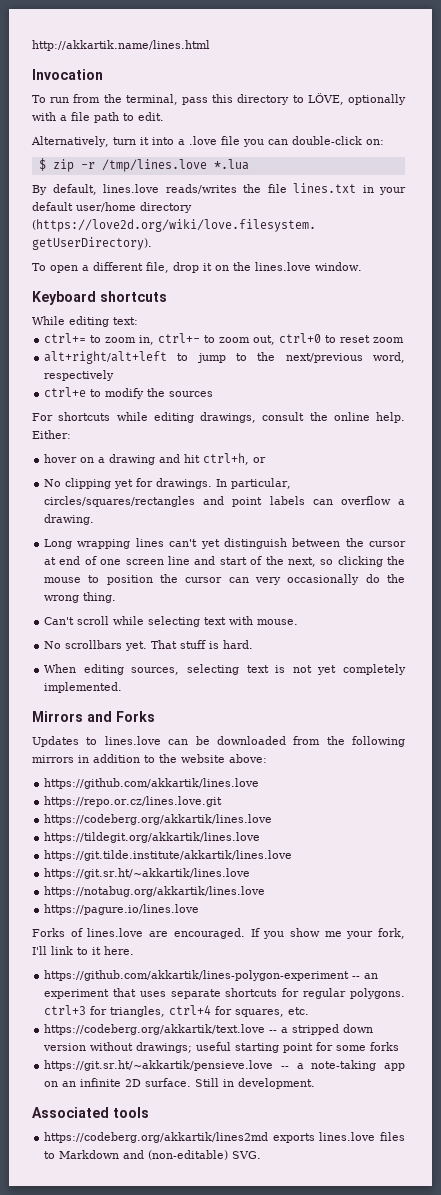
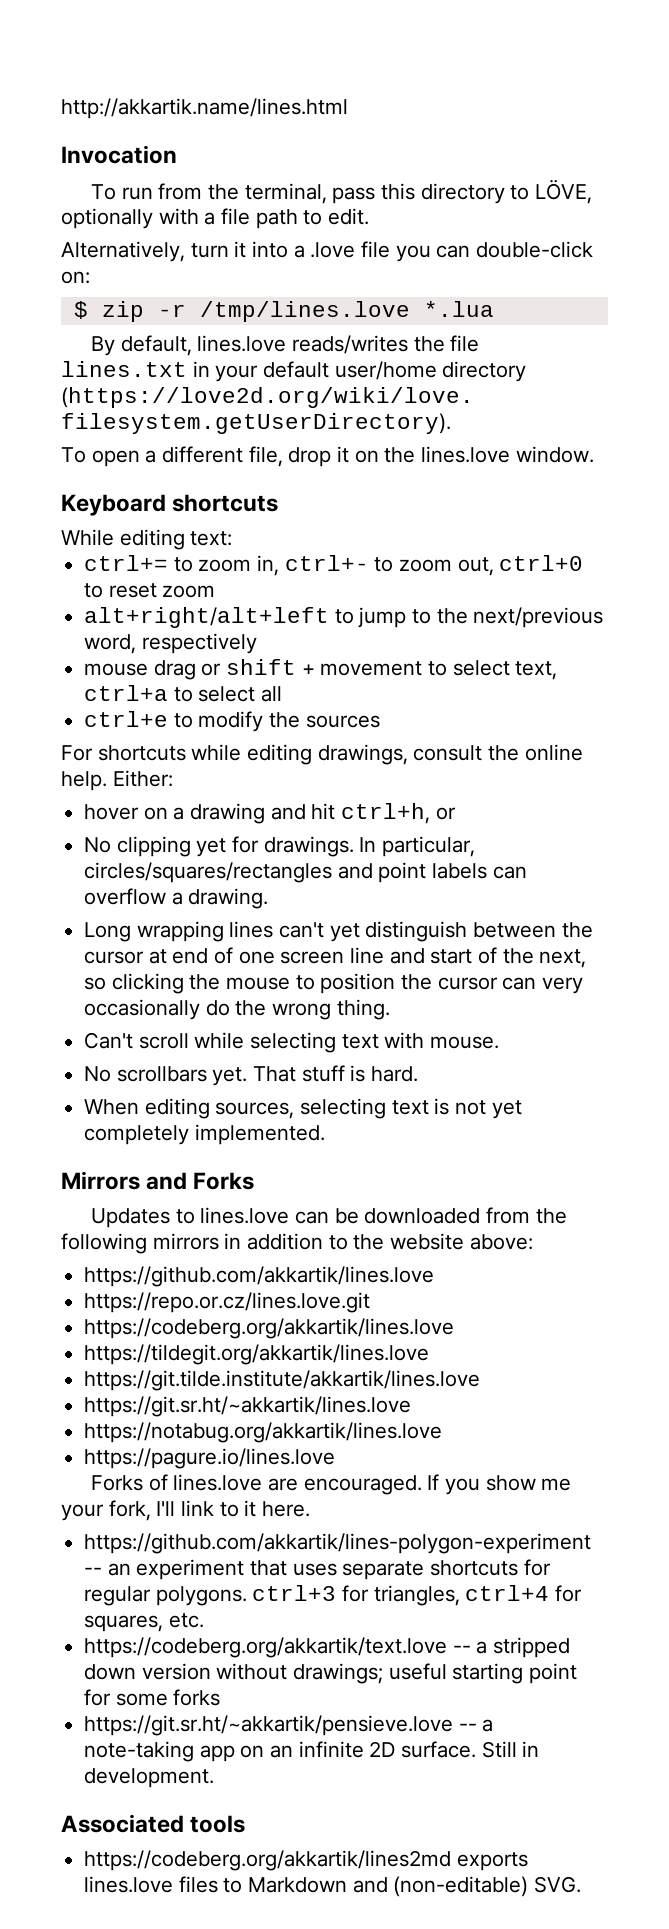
+ mouse drag or shift + movement to select text, ctrl+a to select all

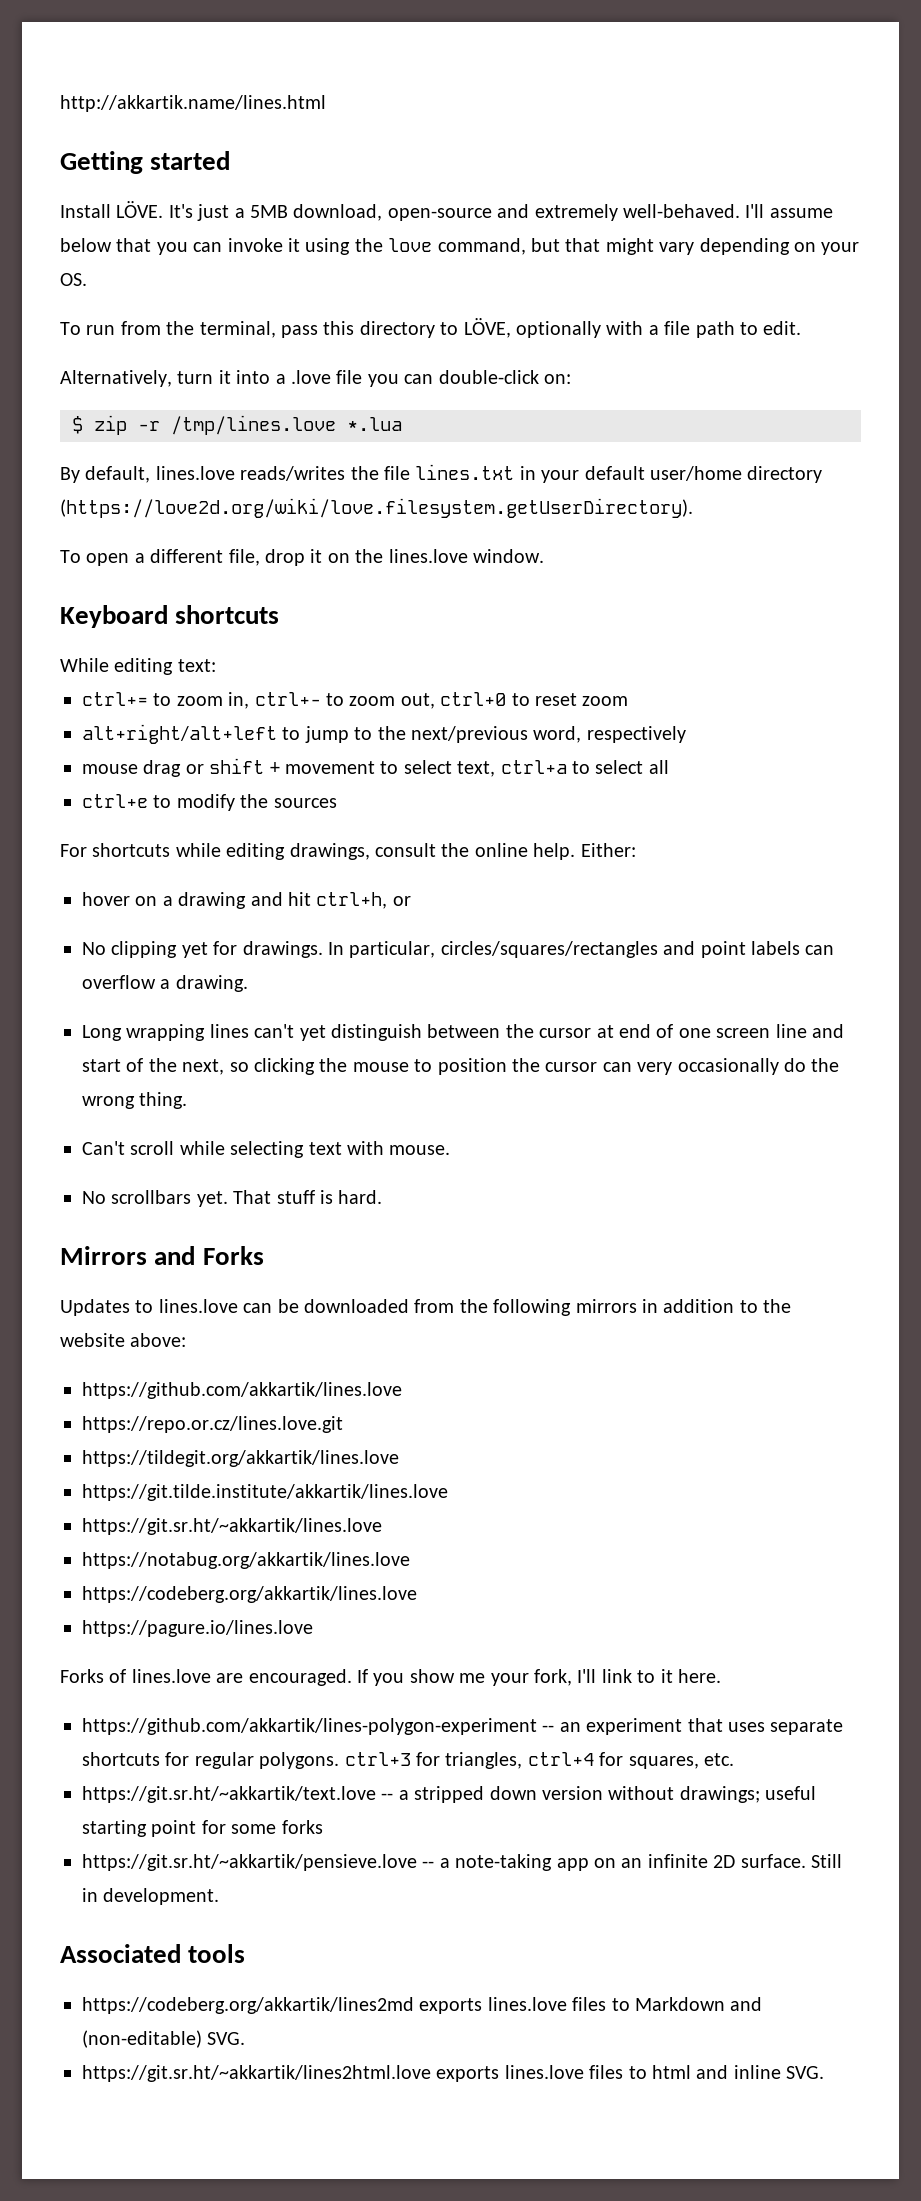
- Invocation
+ Getting started
+ Install LÖVE. It's just a 5MB download, open-source and extremely well-behaved. I'll assume below that you can invoke it using the love command, but that might vary depending on your OS.
- When editing sources, selecting text is not yet completely implemented.
- https://codeberg.org/akkartik/lines.love
+ https://codeberg.org/akkartik/lines.love
- https://codeberg.org/akkartik/text.love -- a stripped down version without drawings; useful starting point for some forks
+ https://git.sr.ht/~akkartik/text.love -- a stripped down version without drawings; useful starting point for some forks
+ https://git.sr.ht/~akkartik/lines2html.love exports lines.love files to html and inline SVG.

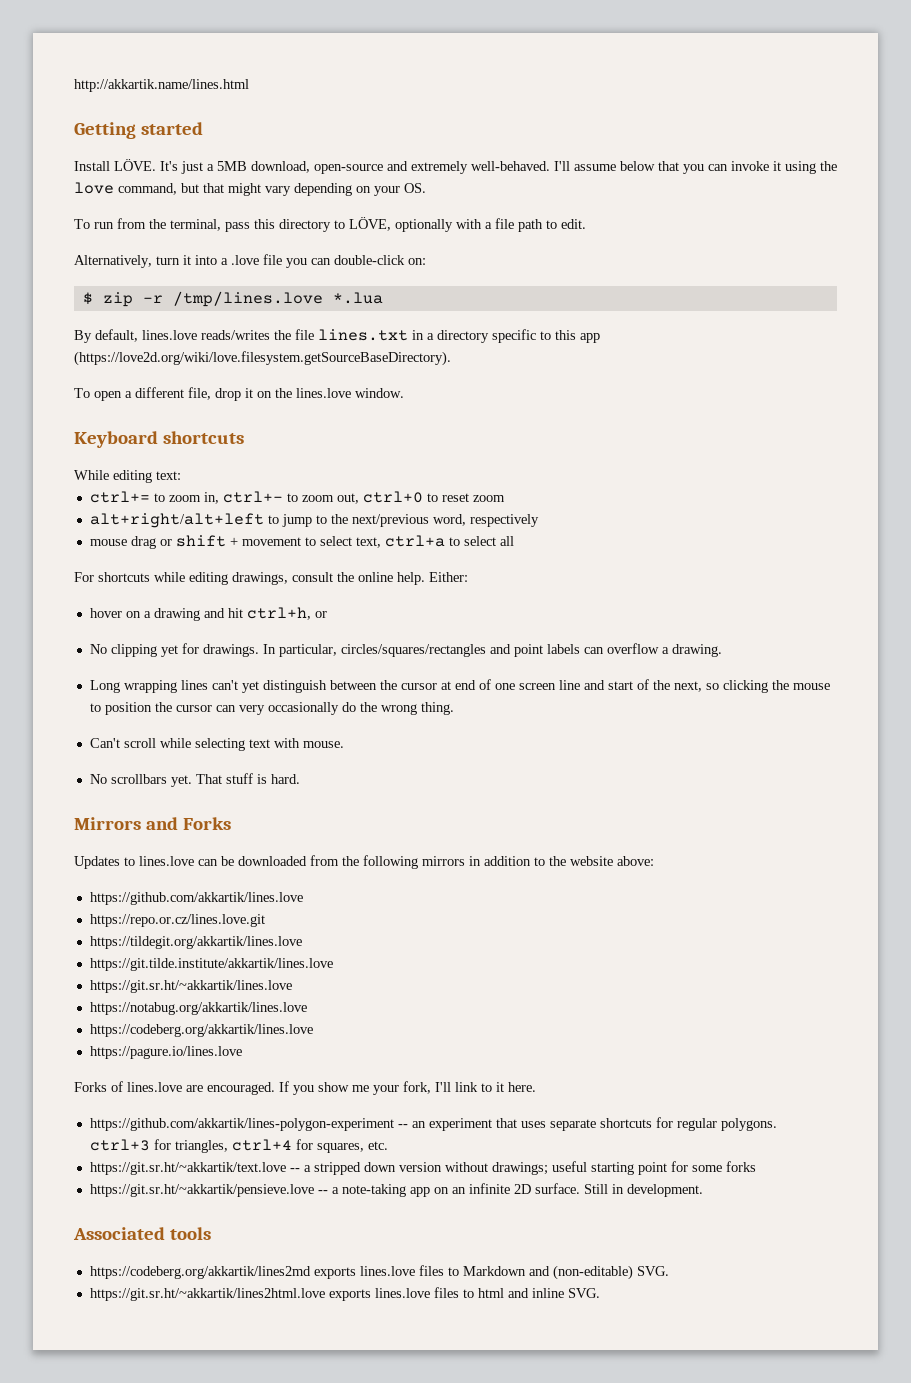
- By default, lines.love reads/writes the file lines.txt in your default user/home directory (https://love2d.org/wiki/love.filesystem.getUserDirectory).
+ By default, lines.love reads/writes the file lines.txt in a directory specific to this app (https://love2d.org/wiki/love.filesystem.getSourceBaseDirectory).
- ctrl+e to modify the sources

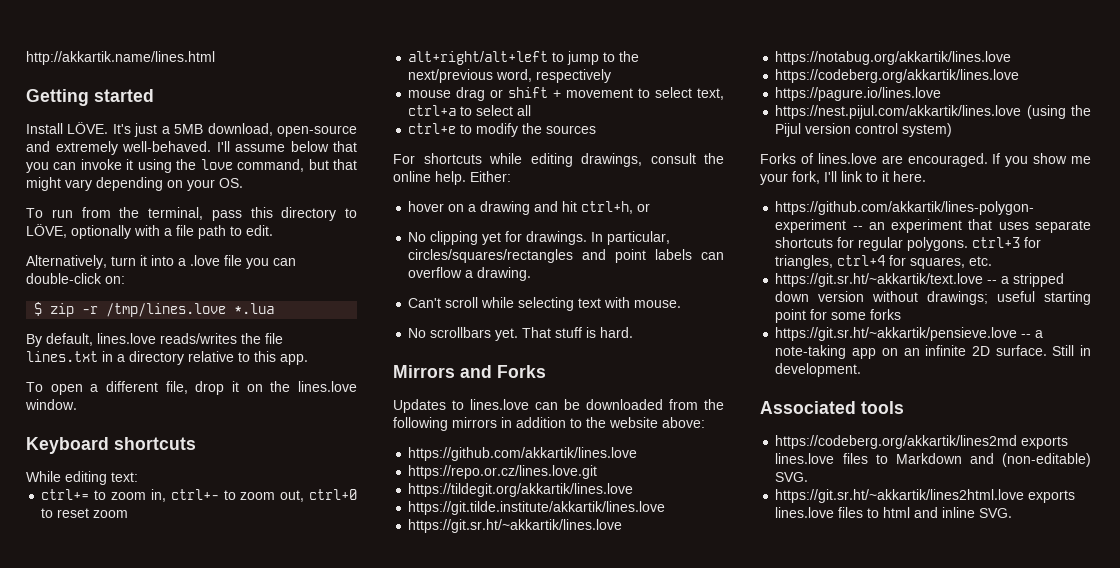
- By default, lines.love reads/writes the file lines.txt in a directory specific to this app (https://love2d.org/wiki/love.filesystem.getSourceBaseDirectory).
+ By default, lines.love reads/writes the file lines.txt in a directory relative to this app.
+ ctrl+e to modify the sources
- Long wrapping lines can't yet distinguish between the cursor at end of one screen line and start of the next, so clicking the mouse to position the cursor can very occasionally do the wrong thing.
+ https://nest.pijul.com/akkartik/lines.love (using the Pijul version control system)

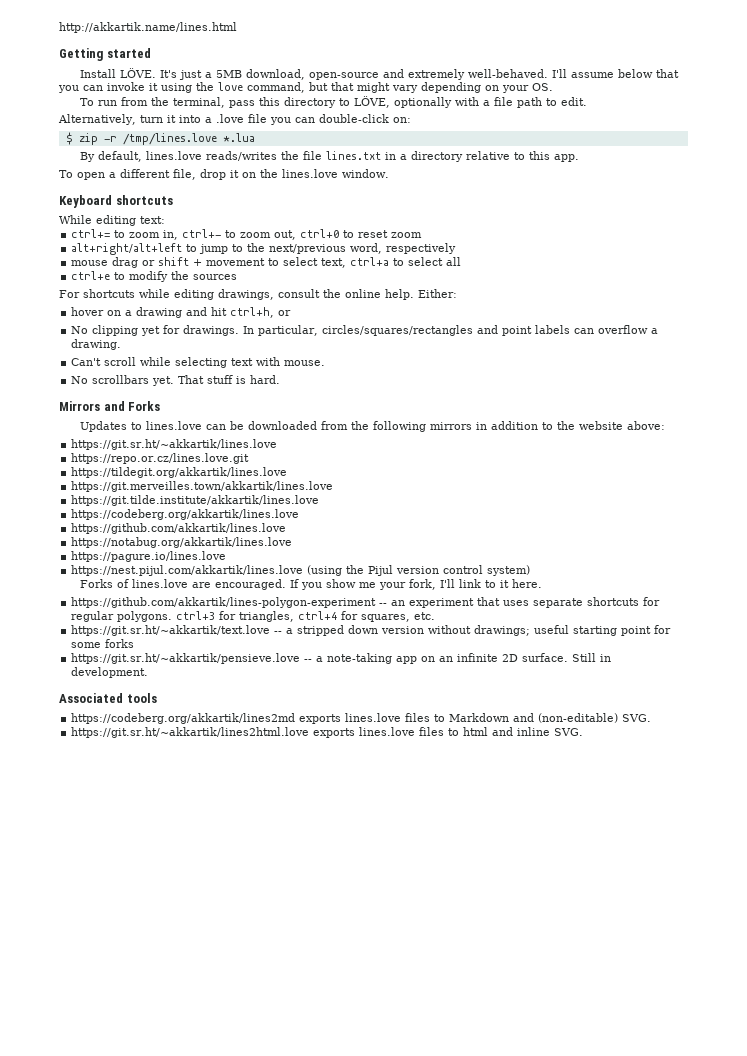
- https://github.com/akkartik/lines.love
+ https://git.sr.ht/~akkartik/lines.love
+ https://git.merveilles.town/akkartik/lines.love
- https://git.sr.ht/~akkartik/lines.love
+ https://codeberg.org/akkartik/lines.love
+ https://github.com/akkartik/lines.love
- https://codeberg.org/akkartik/lines.love

